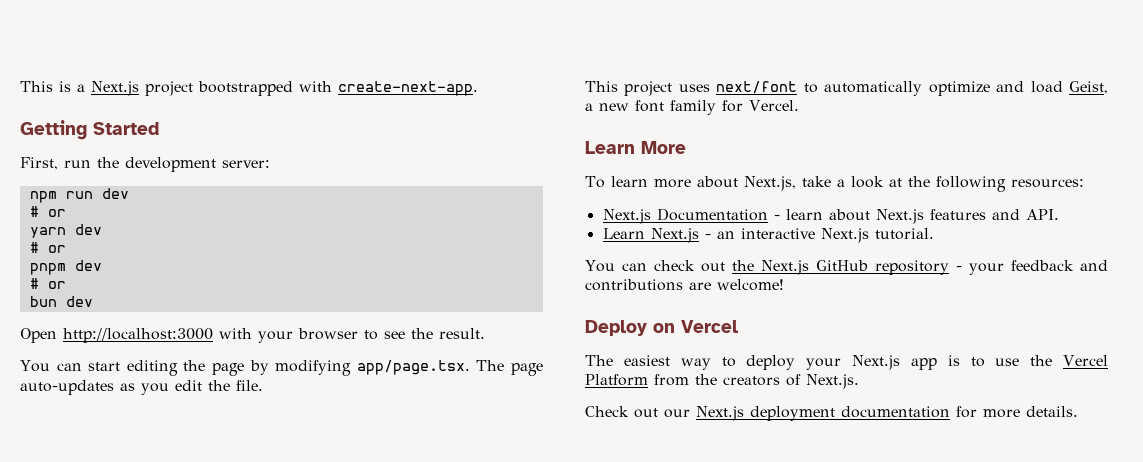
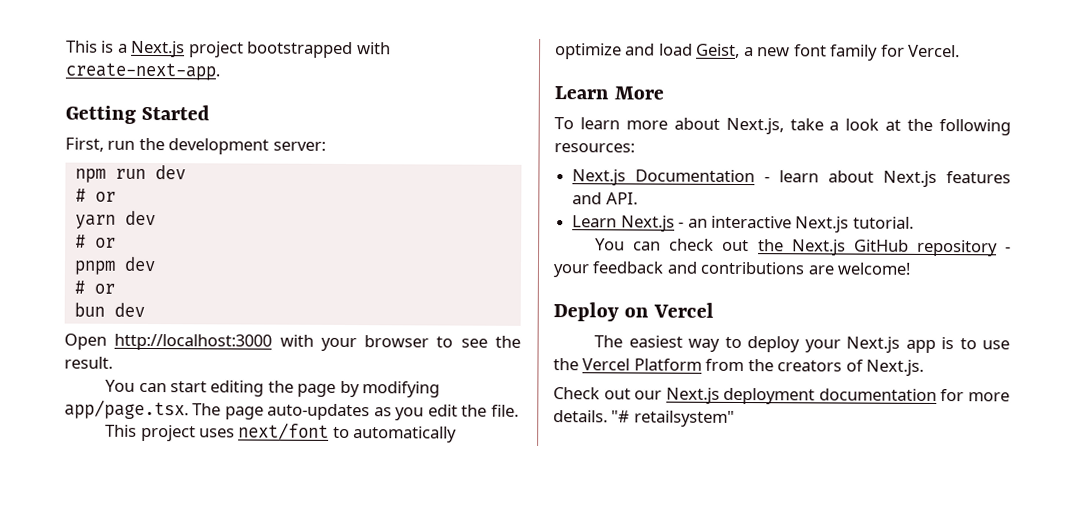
+ "# retailsystem"

